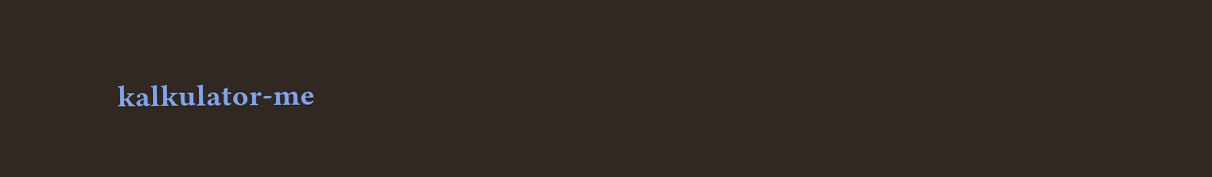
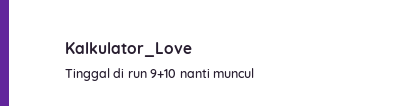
- kalkulator-me
+ Kalkulator_Love
+ Tinggal di run 9+10 nanti muncul

